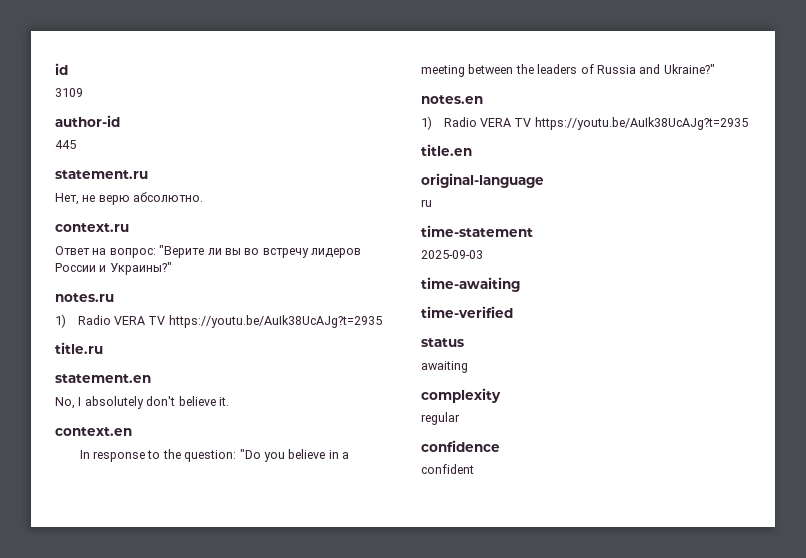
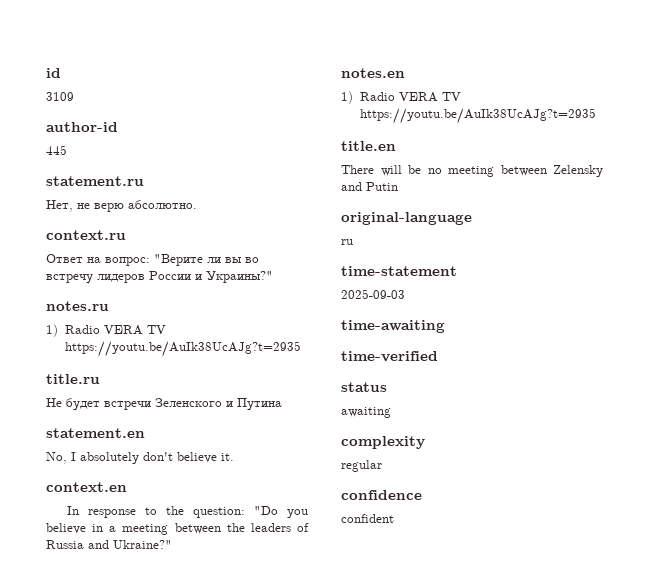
+ Не будет встречи Зеленского и Путина
+ There will be no meeting between Zelensky and Putin

